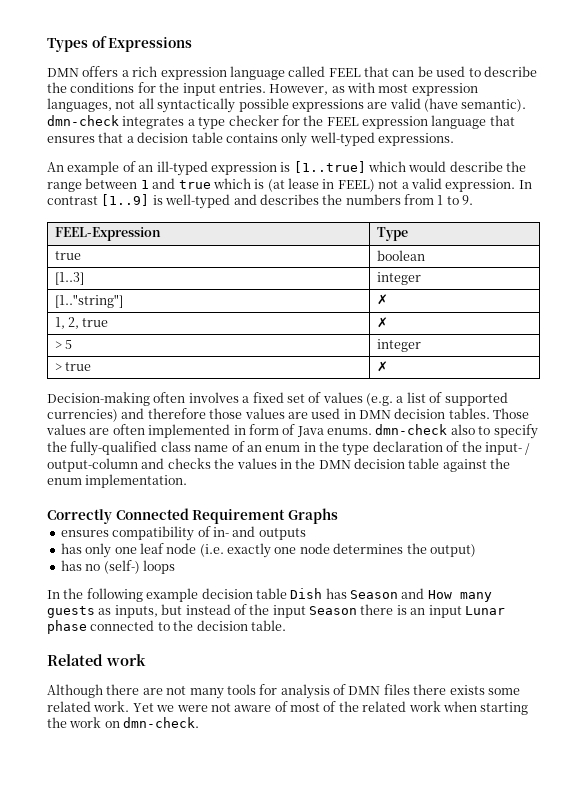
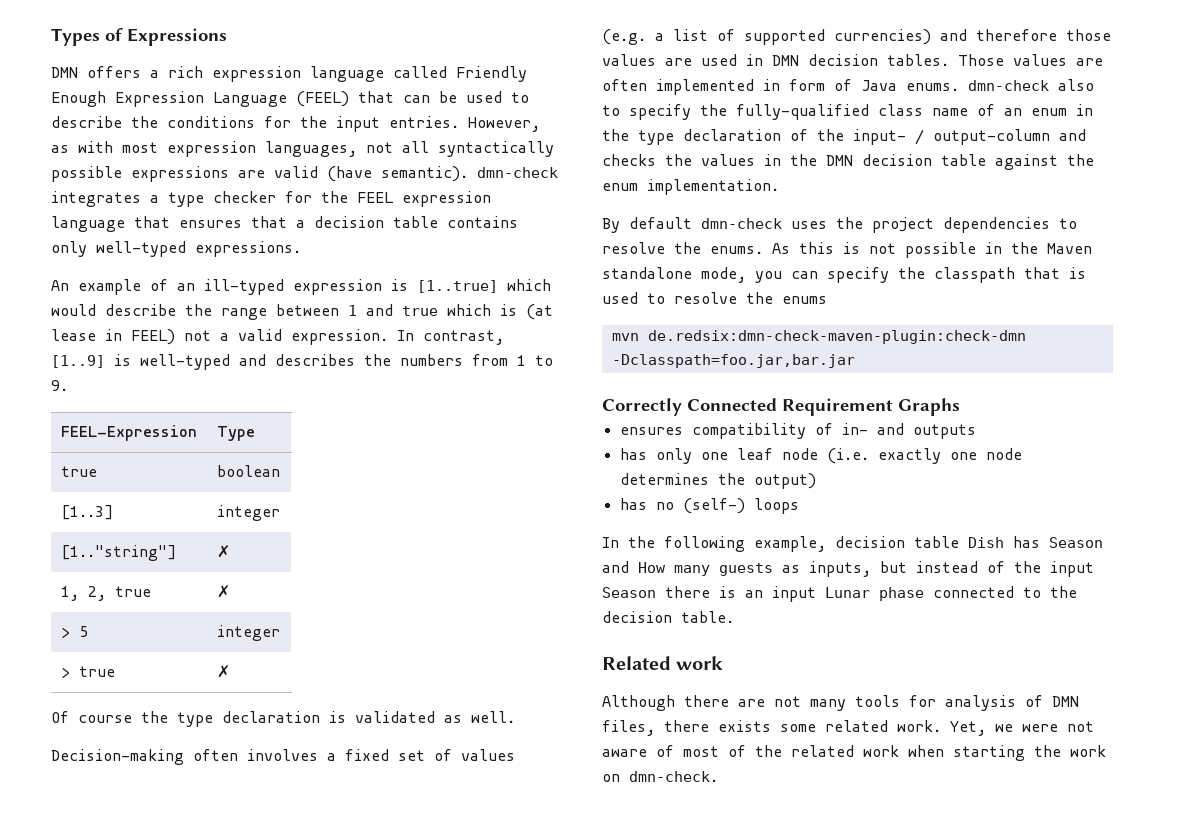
- DMN offers a rich expression language called FEEL that can be used to describe the conditions for the input entries.
+ DMN offers a rich expression language called Friendly Enough Expression Language (FEEL) that can be used to describe the conditions for the input entries.
- In contrast [1..9] is well-typed and describes the numbers from 1 to 9.
+ In contrast, [1..9] is well-typed and describes the numbers from 1 to 9.
+ Of course the type declaration is validated as well.
+ By default dmn-check uses the project dependencies to resolve the enums. As this is not possible in the Maven standalone mode, you can specify the classpath that is used to resolve the enums
+ mvn de.redsix:dmn-check-maven-plugin:check-dmn -Dclasspath=foo.jar,bar.jar
- In the following example decision table Dish has Season and How many guests as inputs, but instead of the input Season there is an input Lunar phase connected to the decision table.
+ In the following example, decision table Dish has Season and How many guests as inputs, but instead of the input Season there is an input Lunar phase connected to the decision table.
- Although there are not many tools for analysis of DMN files there exists some related work.
+ Although there are not many tools for analysis of DMN files, there exists some related work.
- Yet we were not aware of most of the related work when starting the work on dmn-check.
+ Yet, we were not aware of most of the related work when starting the work on dmn-check.

